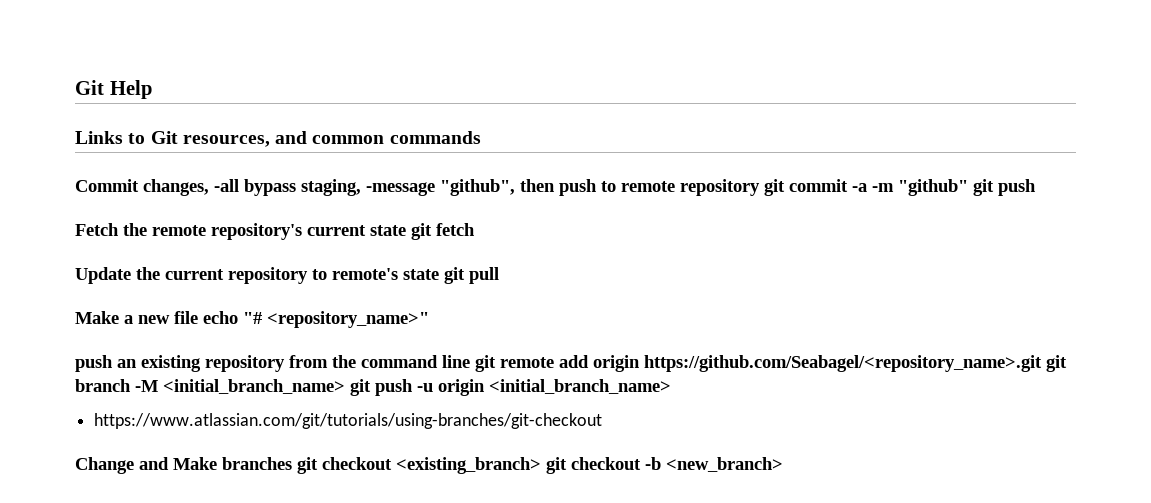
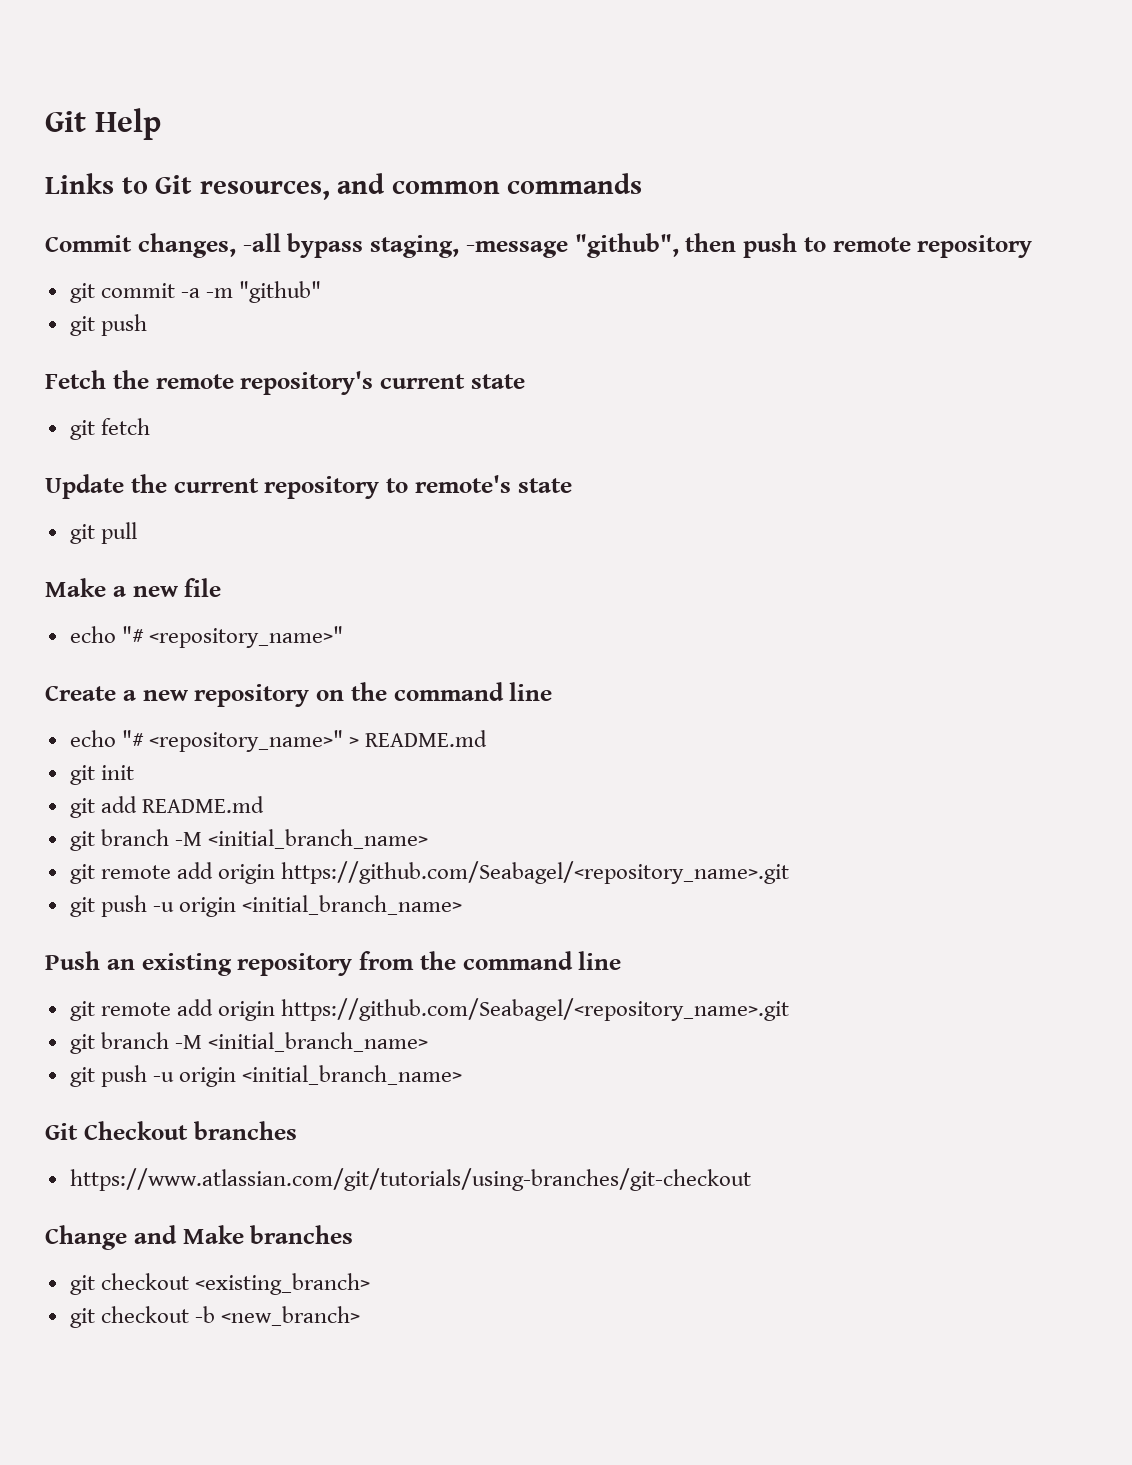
- Commit changes, -all bypass staging, -message "github", then push to remote repository git commit -a -m "github" git push
+ Commit changes, -all bypass staging, -message "github", then push to remote repository
+ git commit -a -m "github"
+ git push
- Fetch the remote repository's current state git fetch
+ Fetch the remote repository's current state
+ git fetch
- Update the current repository to remote's state git pull
+ Update the current repository to remote's state
+ git pull
- Make a new file echo "# <repository_name>"
+ Make a new file
+ echo "# <repository_name>"
- push an existing repository from the command line git remote add origin https://github.com/Seabagel/<repository_name>.git git branch -M <initial_branch_name> git push -u origin <initial_branch_name>
+ Create a new repository on the command line
+ echo "# <repository_name>" > README.md
+ git init
+ git add README.md
+ git branch -M <initial_branch_name>
+ git remote add origin https://github.com/Seabagel/<repository_name>.git
+ git push -u origin <initial_branch_name>
+ Push an existing repository from the command line
+ git remote add origin https://github.com/Seabagel/<repository_name>.git
+ git branch -M <initial_branch_name>
+ git push -u origin <initial_branch_name>
+ Git Checkout branches
- Change and Make branches git checkout <existing_branch> git checkout -b <new_branch>
+ Change and Make branches
+ git checkout <existing_branch>
+ git checkout -b <new_branch>

